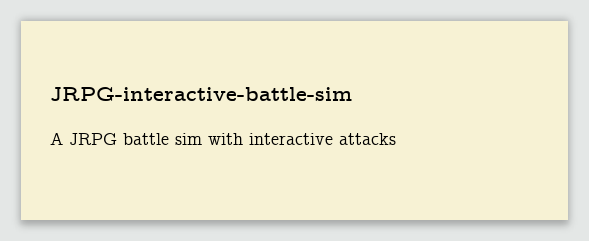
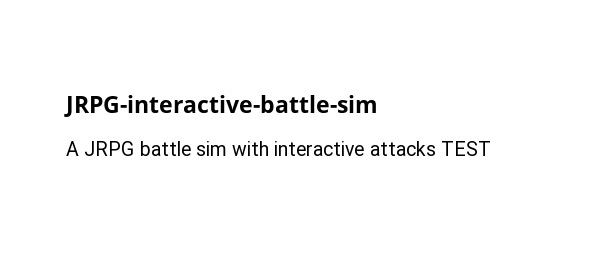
- A JRPG battle sim with interactive attacks
+ A JRPG battle sim with interactive attacks TEST

